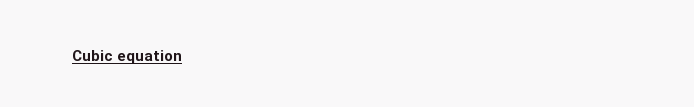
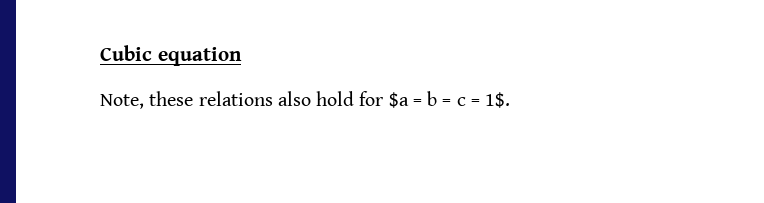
+ Note, these relations also hold for $a = b = c = 1$.

